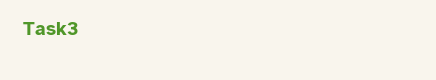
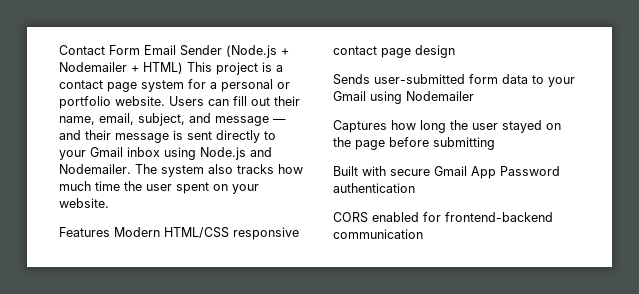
- Task3
+ Contact Form Email Sender (Node.js + Nodemailer + HTML) This project is a contact page system for a personal or portfolio website. Users can fill out their name, email, subject, and message — and their message is sent directly to your Gmail inbox using Node.js and Nodemailer. The system also tracks how much time the user spent on your website.
+ Features Modern HTML/CSS responsive contact page design
+ Sends user-submitted form data to your Gmail using Nodemailer
+ Captures how long the user stayed on the page before submitting
+ Built with secure Gmail App Password authentication
+ CORS enabled for frontend-backend communication

